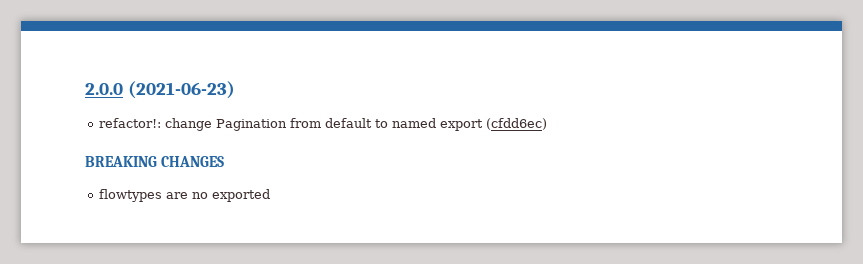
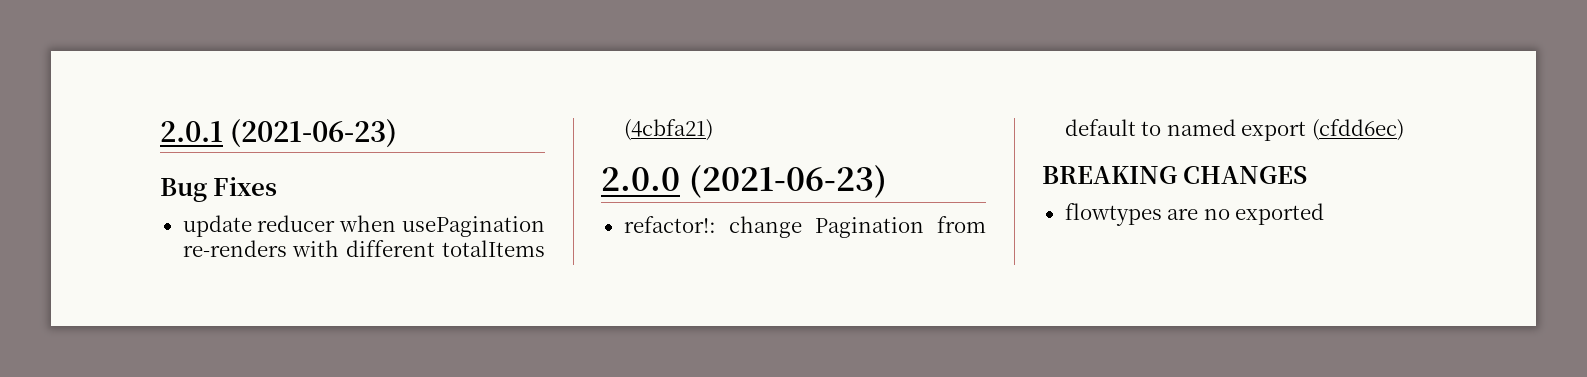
+ 2.0.1 (2021-06-23)
+ Bug Fixes
+ update reducer when usePagination re-renders with different totalItems (4cbfa21)

